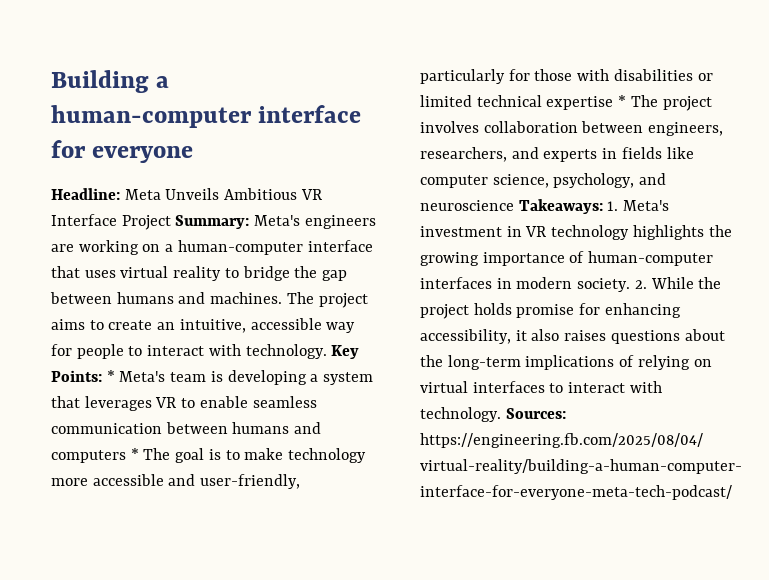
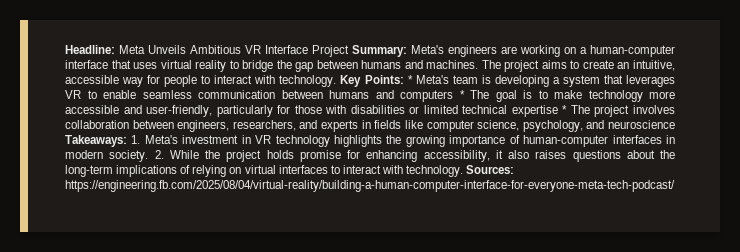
- Building a human-computer interface for everyone

